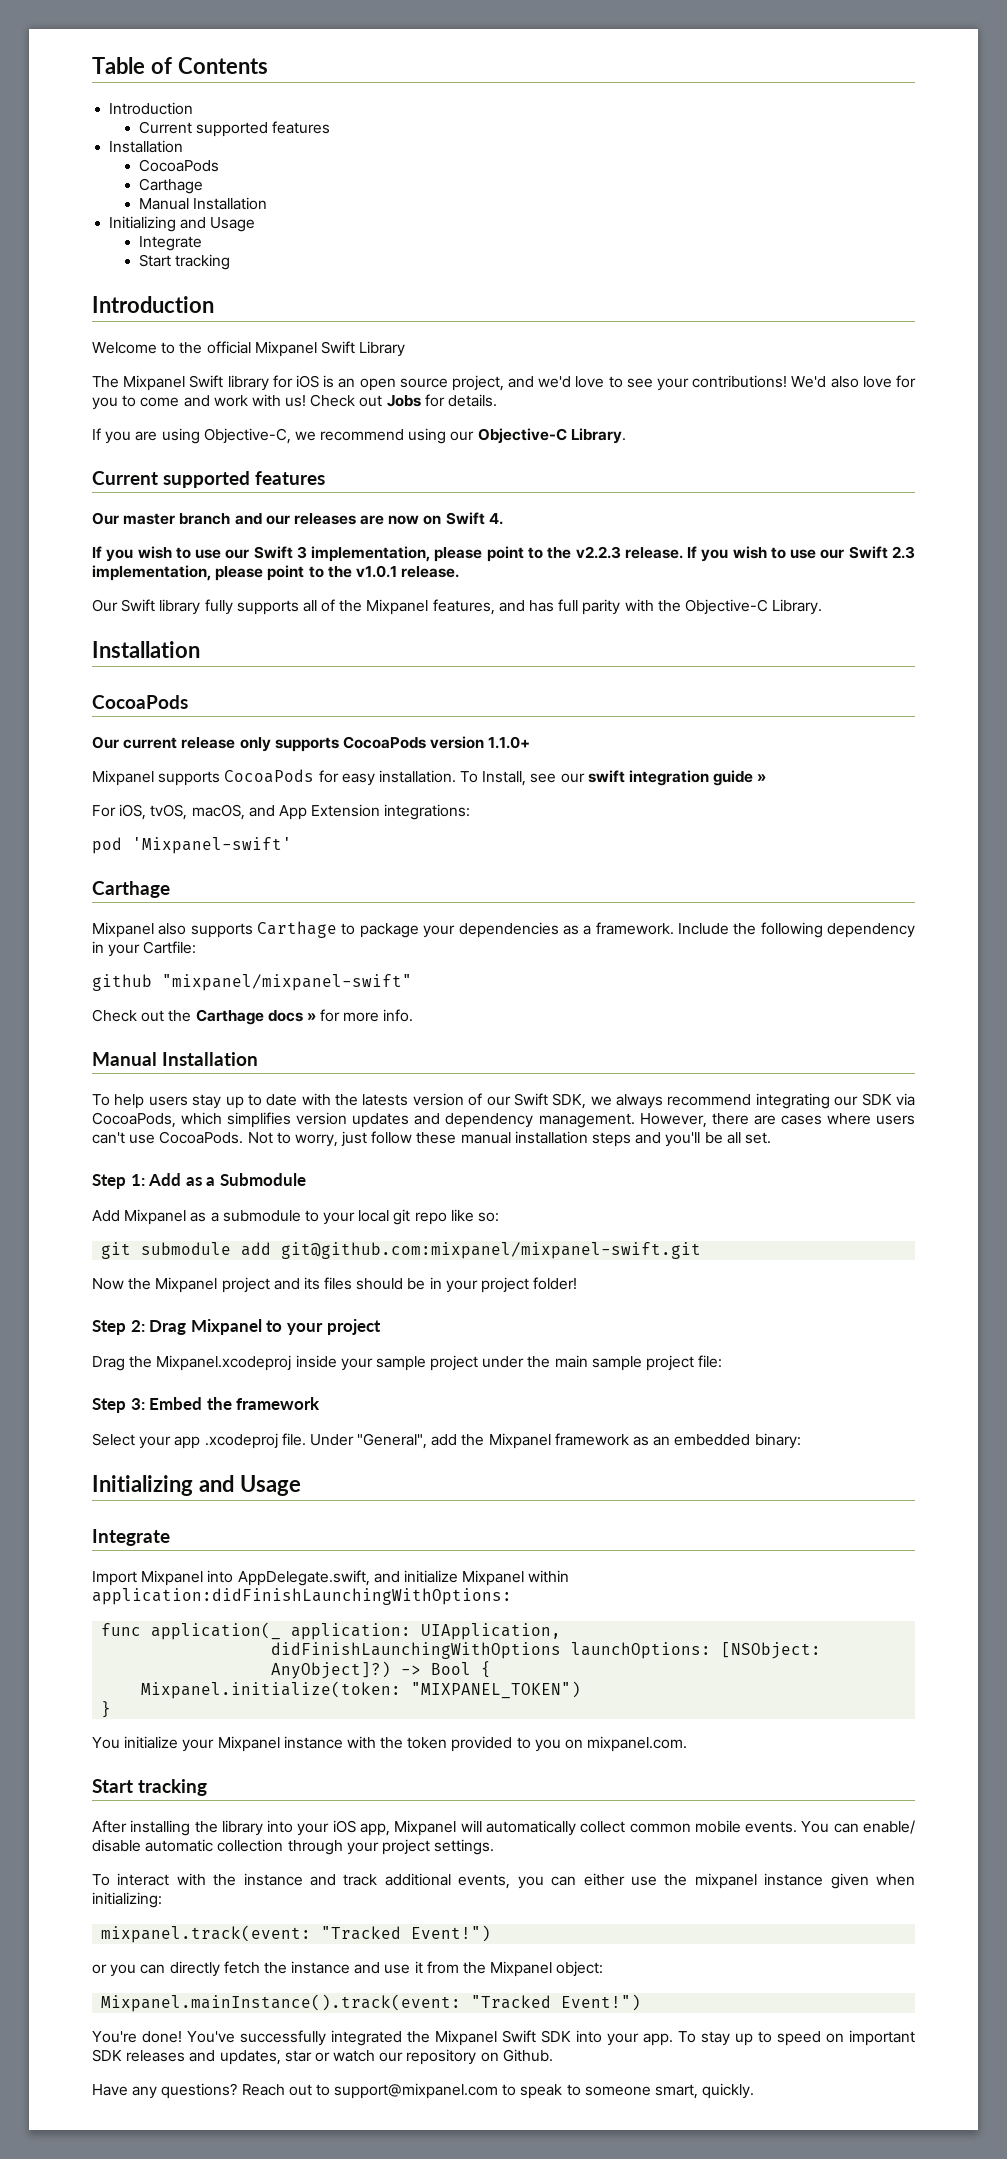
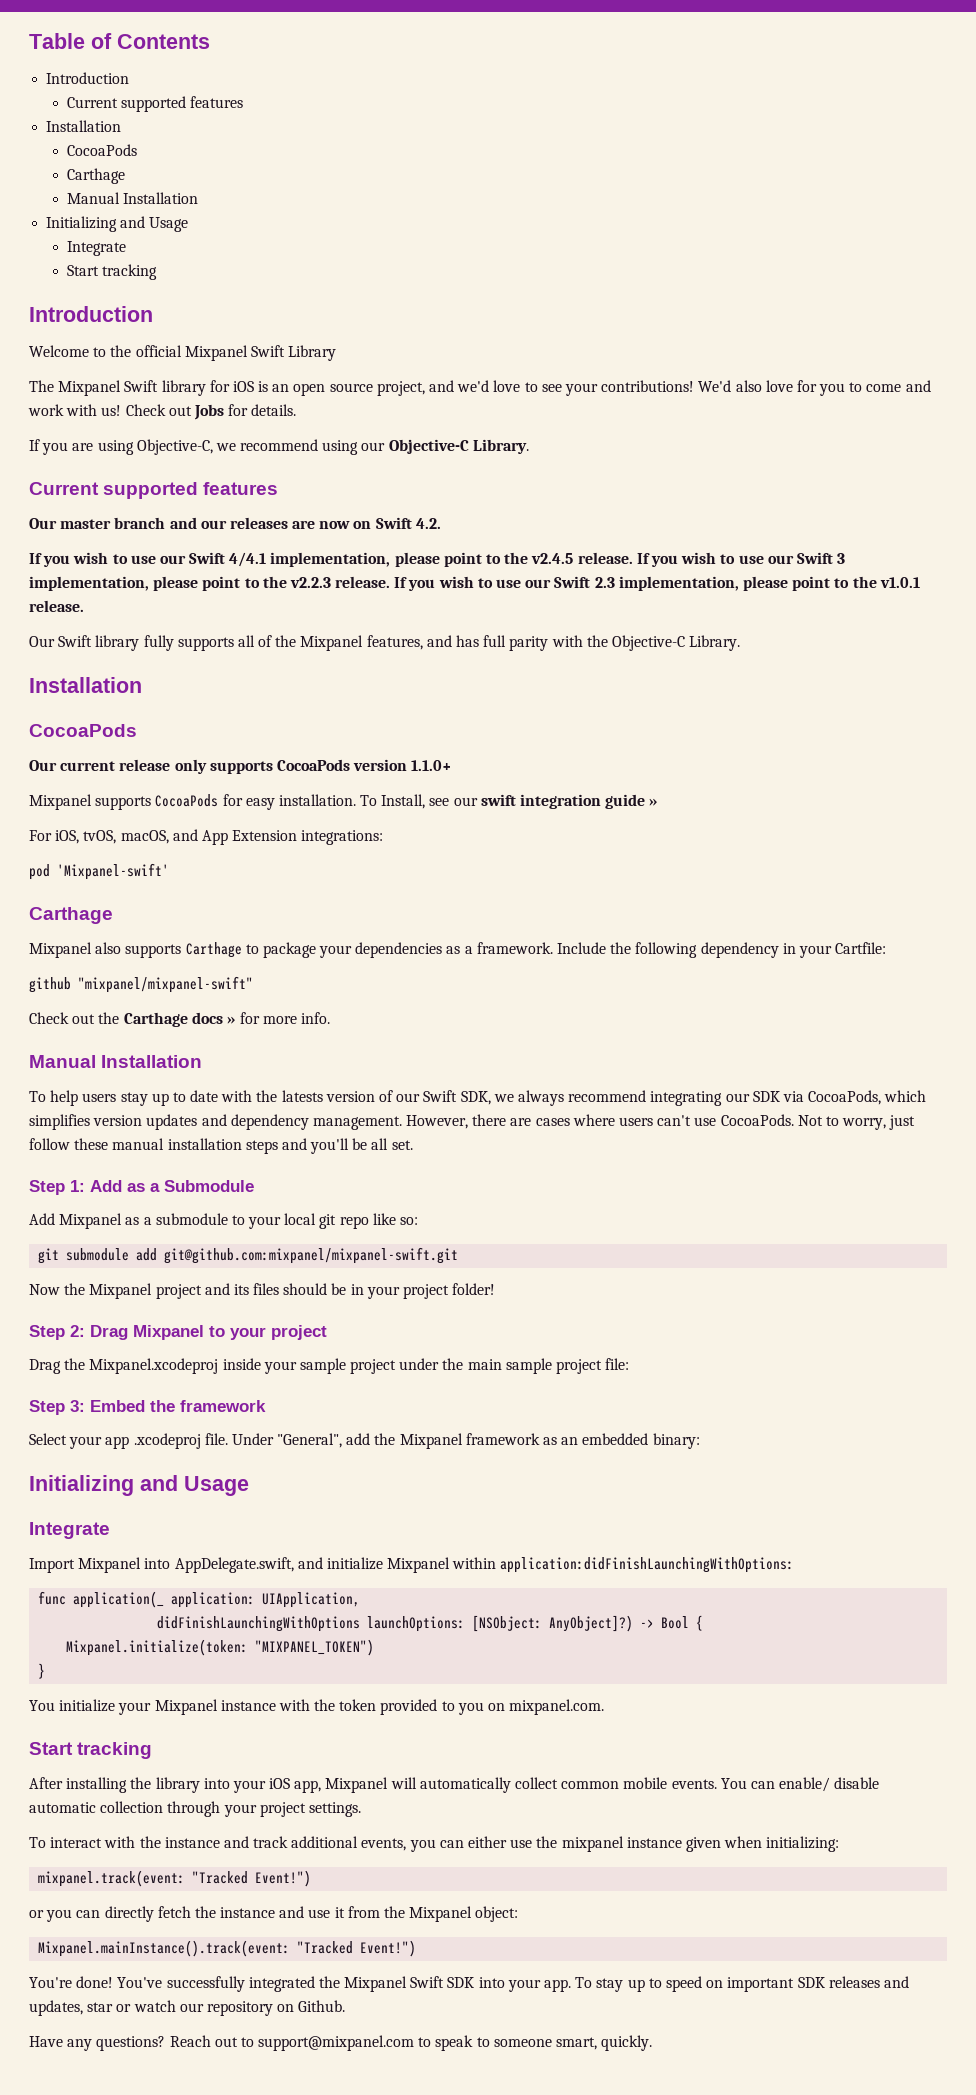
- Our master branch and our releases are now on Swift 4.
- If you wish to use our Swift 3 implementation, please point to the v2.2.3 release.
+ Our master branch and our releases are now on Swift 4.2.
+ If you wish to use our Swift 4/4.1 implementation, please point to the v2.4.5 release. If you wish to use our Swift 3 implementation, please point to the v2.2.3 release.

